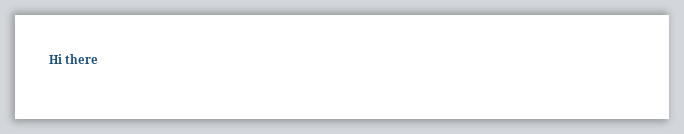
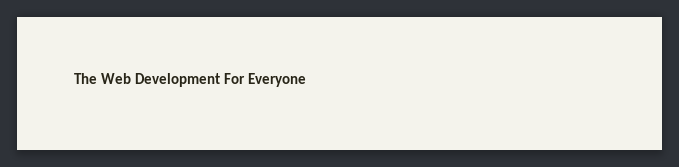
- Hi there
+ The Web Development For Everyone

